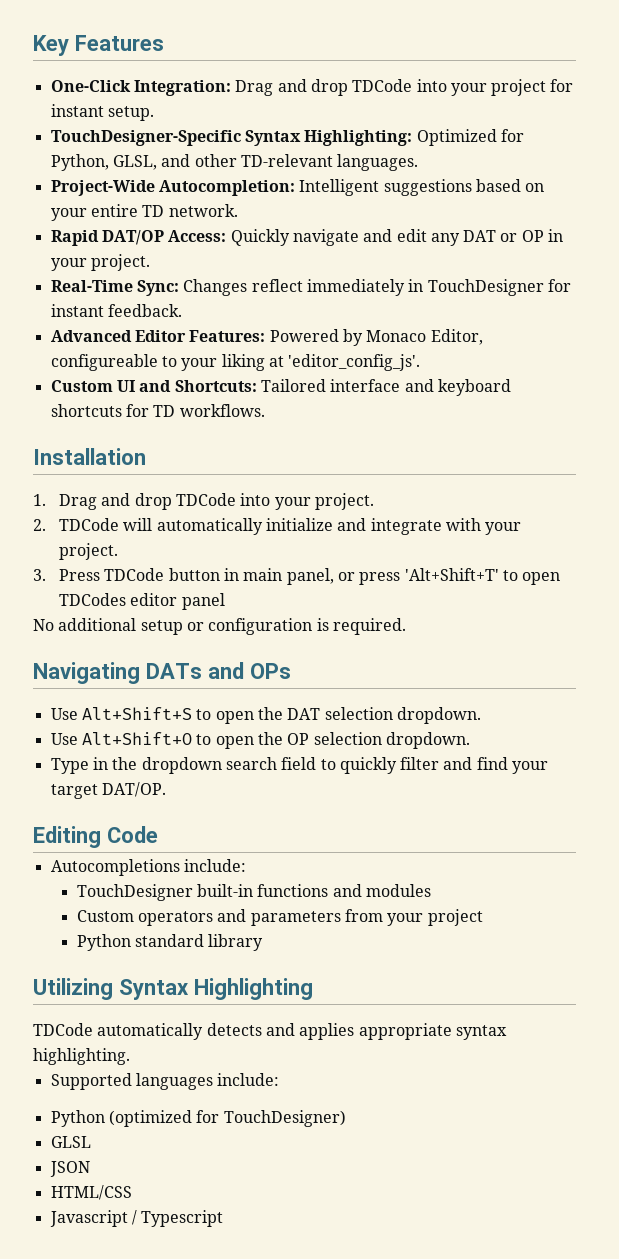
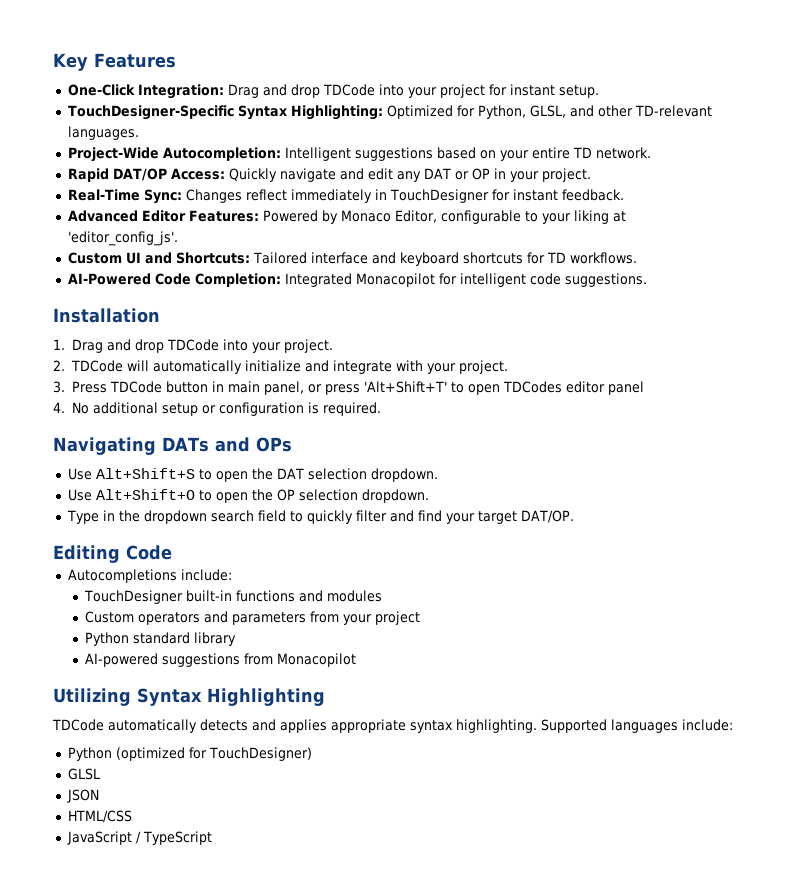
- Advanced Editor Features: Powered by Monaco Editor, configureable to your liking at 'editor_config_js'.
+ Advanced Editor Features: Powered by Monaco Editor, configurable to your liking at 'editor_config_js'.
+ AI-Powered Code Completion: Integrated Monacopilot for intelligent code suggestions.
- No additional setup or configuration is required.
+ 4. No additional setup or configuration is required.
+ AI-powered suggestions from Monacopilot
- TDCode automatically detects and applies appropriate syntax highlighting.
- Supported languages include:
+ TDCode automatically detects and applies appropriate syntax highlighting. Supported languages include:
- Javascript / Typescript
+ JavaScript / TypeScript

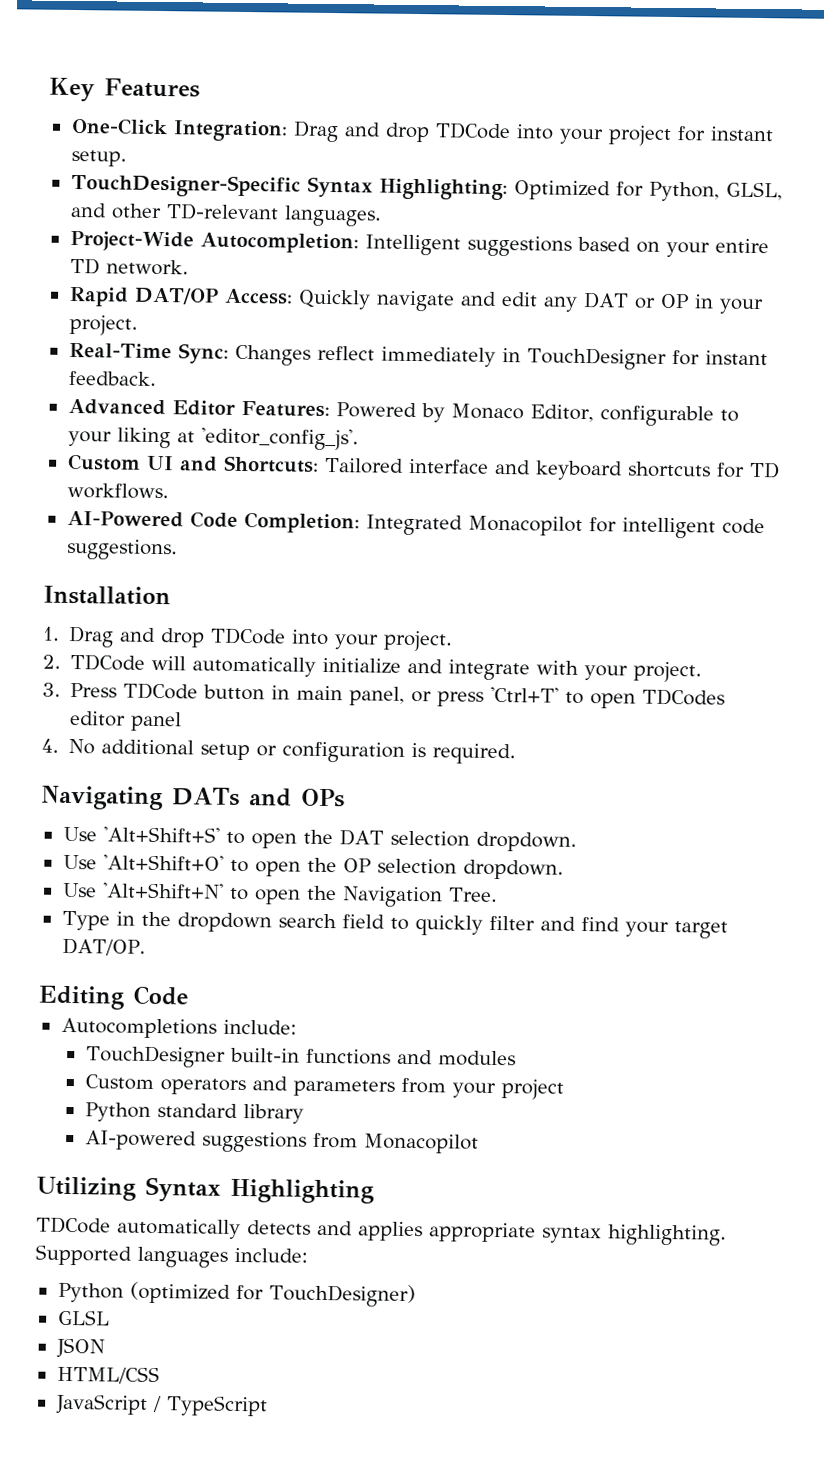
- 3. Press TDCode button in main panel, or press 'Alt+Shift+T' to open TDCodes editor panel
+ 3. Press TDCode button in main panel, or press 'Ctrl+T' to open TDCodes editor panel
- Use Alt+Shift+S to open the DAT selection dropdown.
+ Use 'Alt+Shift+S' to open the DAT selection dropdown.
- Use Alt+Shift+O to open the OP selection dropdown.
+ Use 'Alt+Shift+O' to open the OP selection dropdown.
+ Use 'Alt+Shift+N' to open the Navigation Tree.

